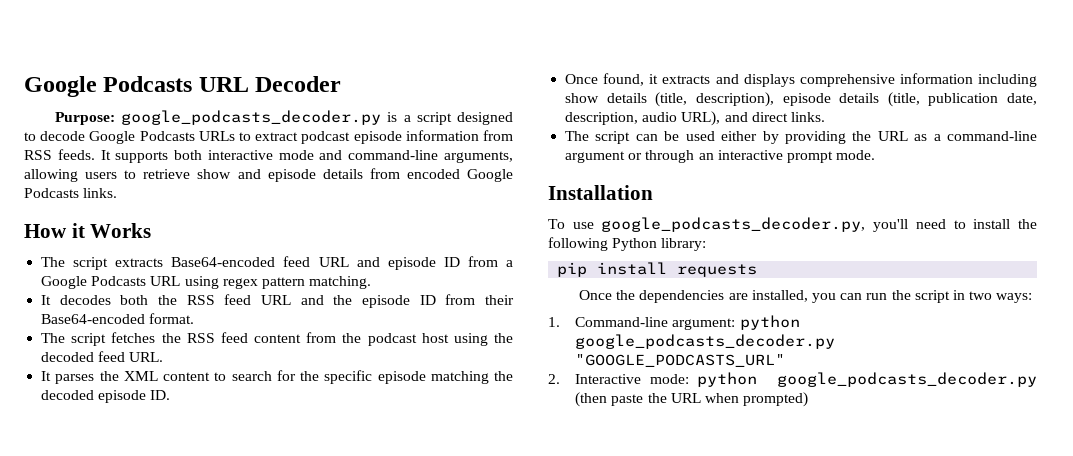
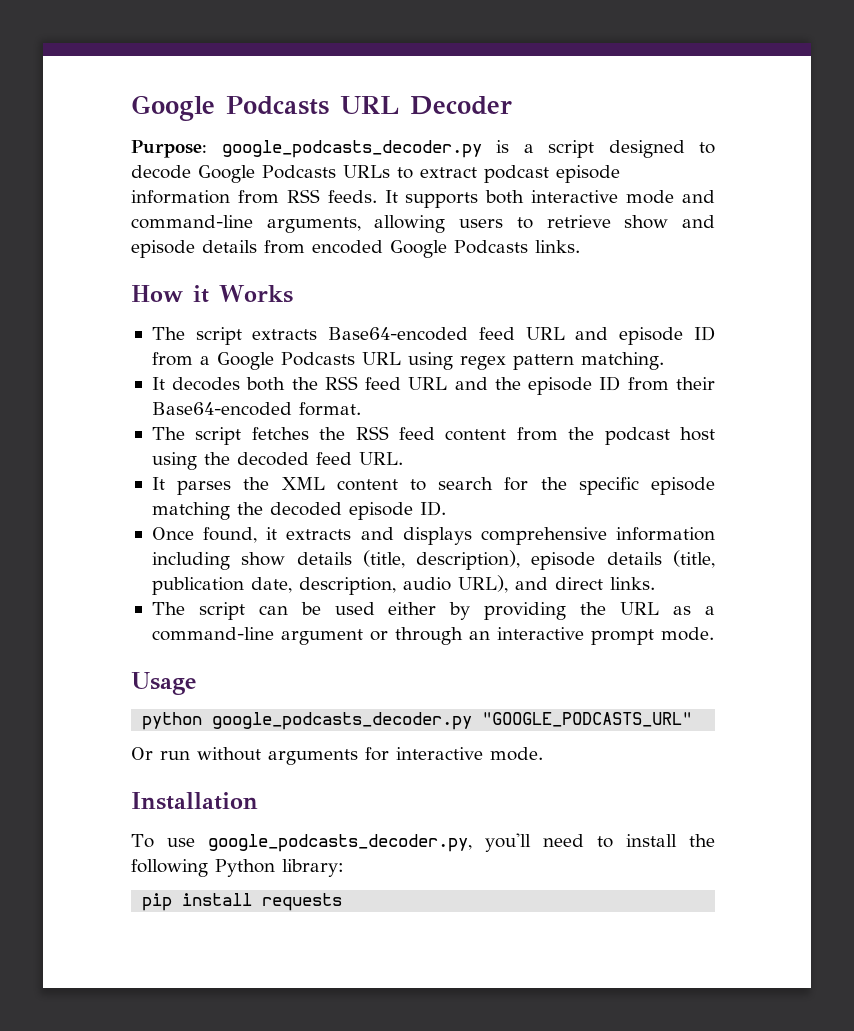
+ Usage
+ python google_podcasts_decoder.py "GOOGLE_PODCASTS_URL"
+ Or run without arguments for interactive mode.
- Once the dependencies are installed, you can run the script in two ways:
- 1. Command-line argument: python google_podcasts_decoder.py "GOOGLE_PODCASTS_URL"
- 2. Interactive mode: python google_podcasts_decoder.py (then paste the URL when prompted)

